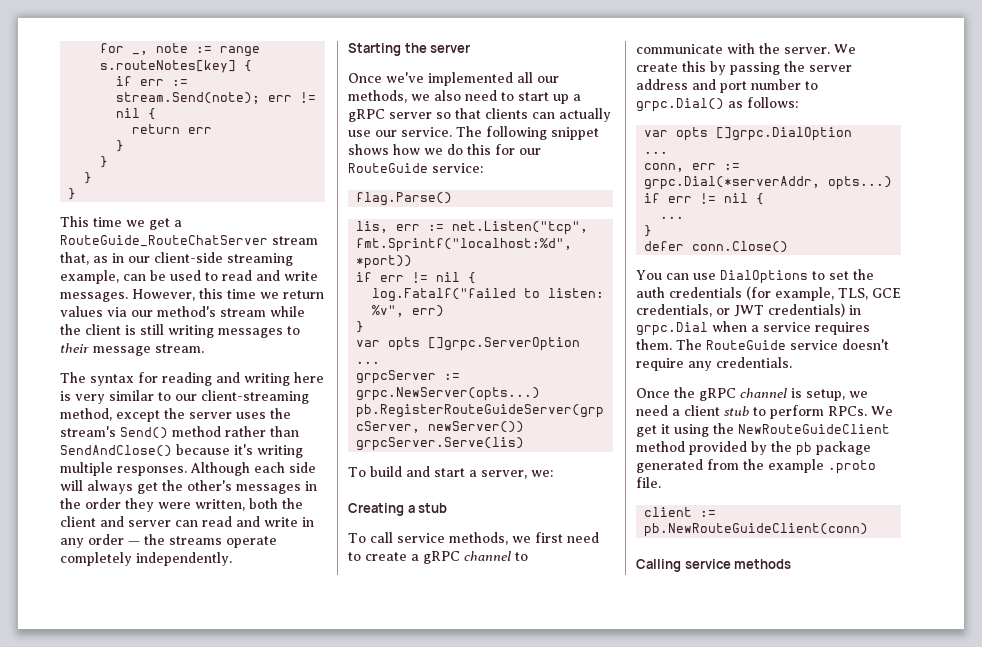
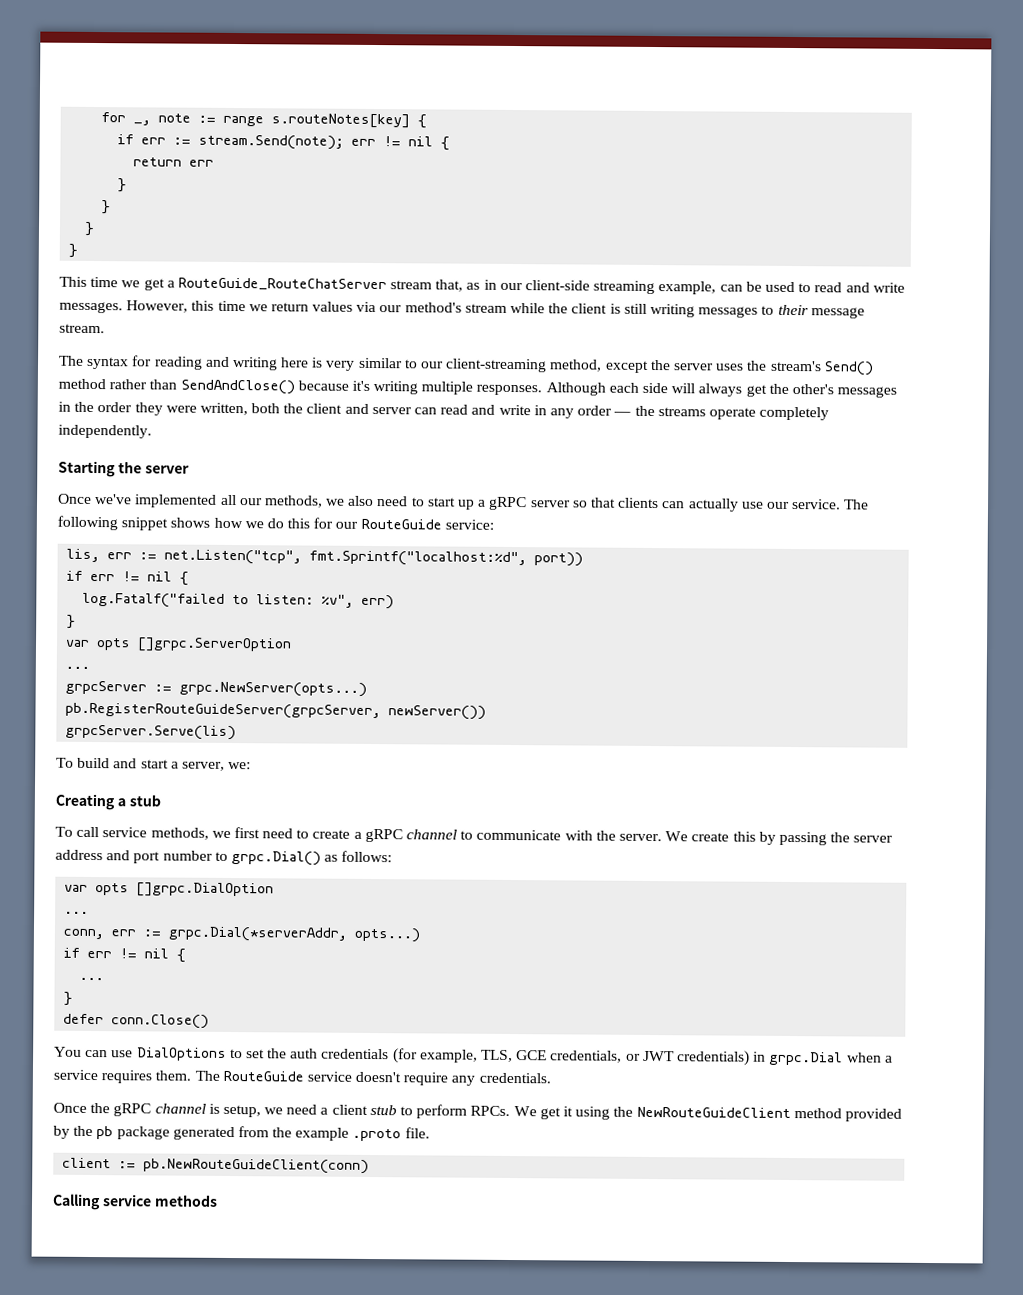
- flag.Parse()
- lis, err := net.Listen("tcp", fmt.Sprintf("localhost:%d", *port))
+ lis, err := net.Listen("tcp", fmt.Sprintf("localhost:%d", port))

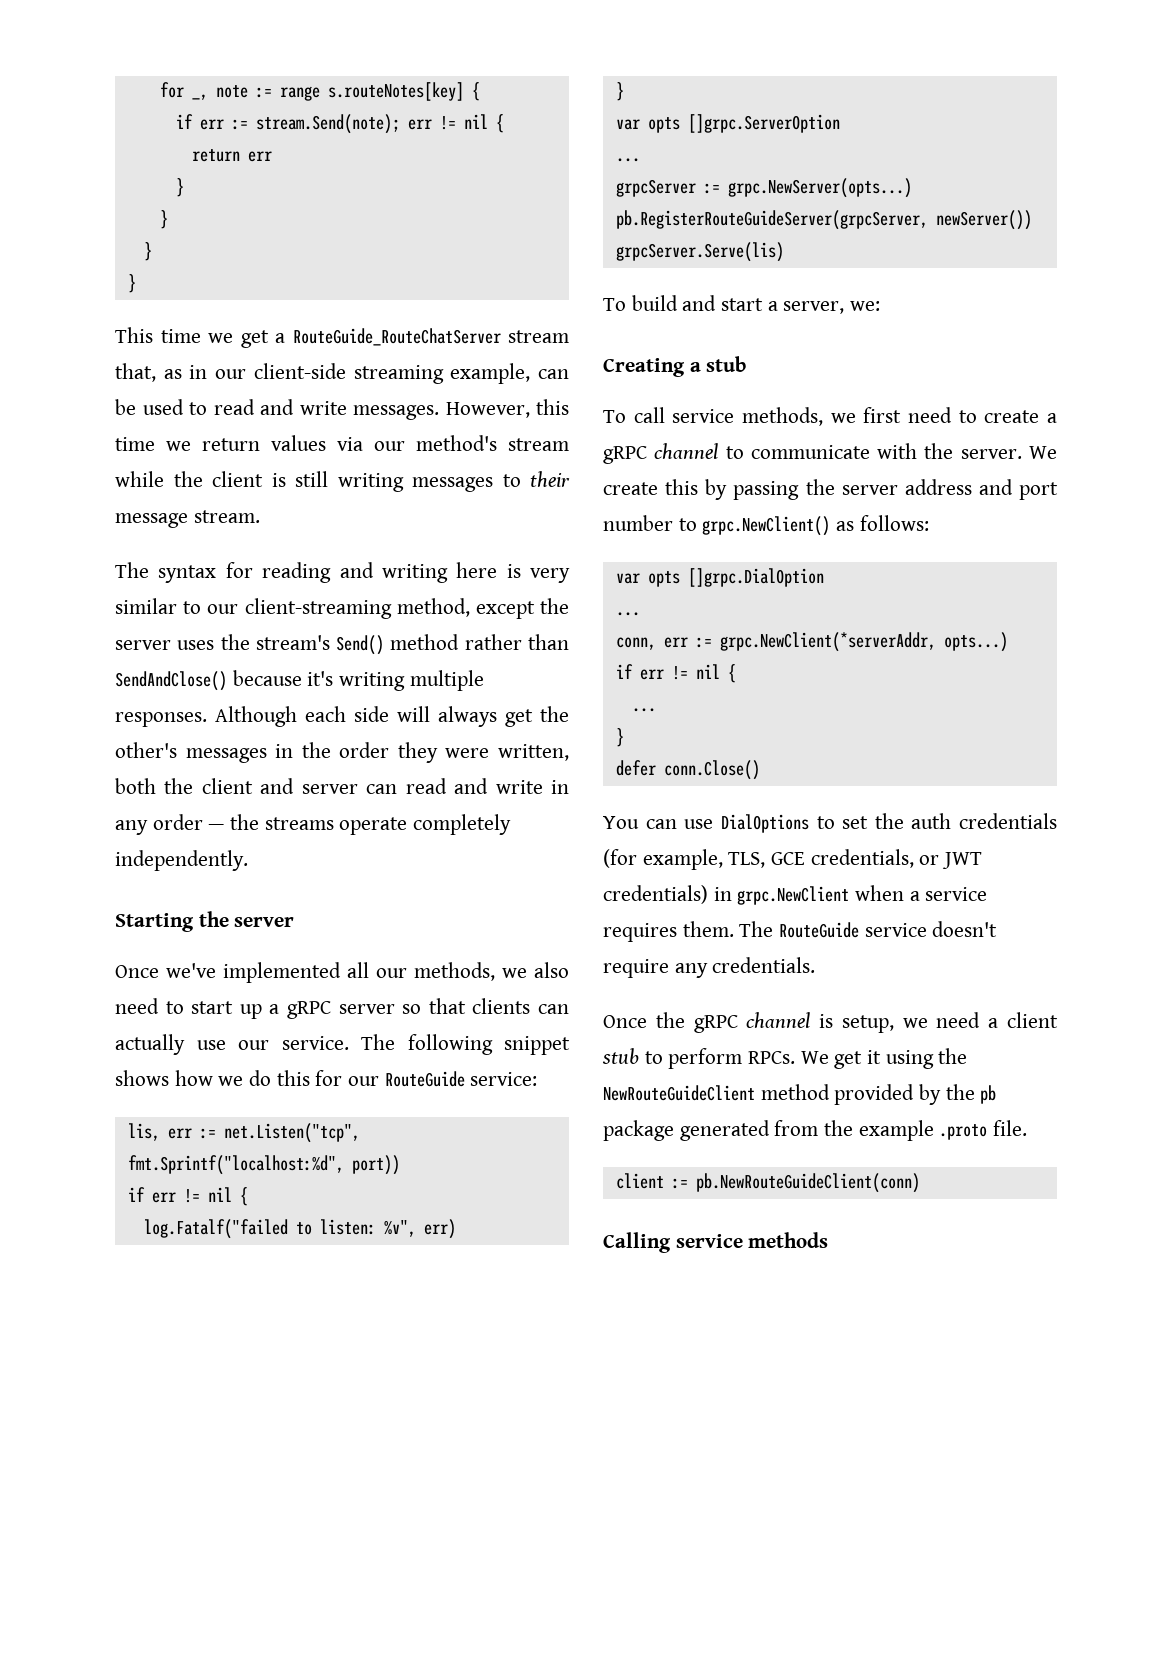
- We create this by passing the server address and port number to grpc.Dial() as follows:
+ We create this by passing the server address and port number to grpc.NewClient() as follows:
- conn, err := grpc.Dial(*serverAddr, opts...)
+ conn, err := grpc.NewClient(*serverAddr, opts...)
- You can use DialOptions to set the auth credentials (for example, TLS, GCE credentials, or JWT credentials) in grpc.Dial when a service requires them.
+ You can use DialOptions to set the auth credentials (for example, TLS, GCE credentials, or JWT credentials) in grpc.NewClient when a service requires them.

